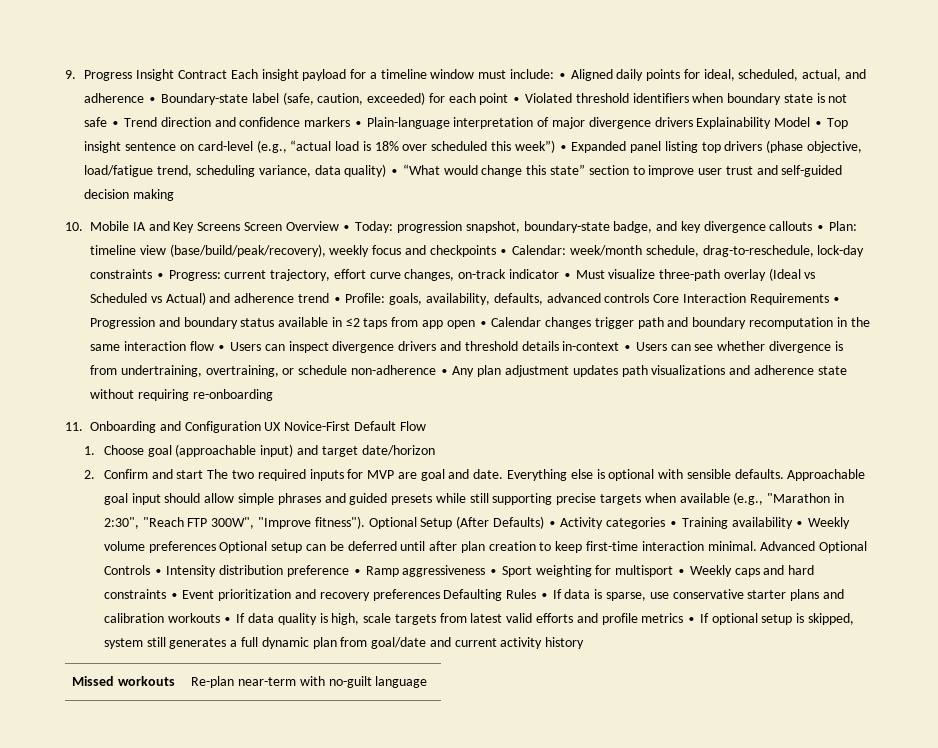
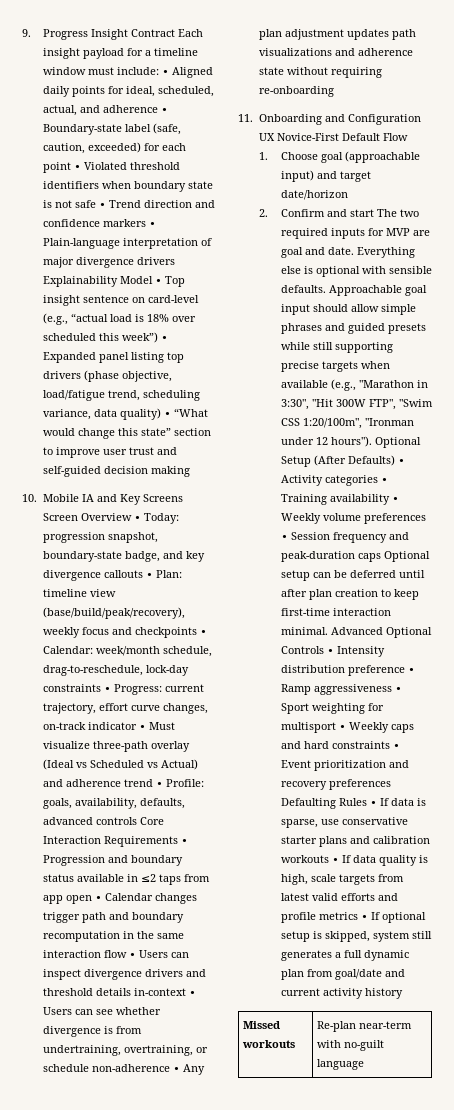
- Approachable goal input should allow simple phrases and guided presets while still supporting precise targets when available (e.g., "Marathon in 2:30", "Reach FTP 300W", "Improve fitness").
+ Approachable goal input should allow simple phrases and guided presets while still supporting precise targets when available (e.g., "Marathon in 3:30", "Hit 300W FTP", "Swim CSS 1:20/100m", "Ironman under 12 hours").
- Optional Setup (After Defaults) ∙ Activity categories ∙ Training availability ∙ Weekly volume preferences Optional setup can be deferred until after plan creation to keep first-time interaction minimal.
+ Optional Setup (After Defaults) ∙ Activity categories ∙ Training availability ∙ Weekly volume preferences ∙ Session frequency and peak-duration caps Optional setup can be deferred until after plan creation to keep first-time interaction minimal.

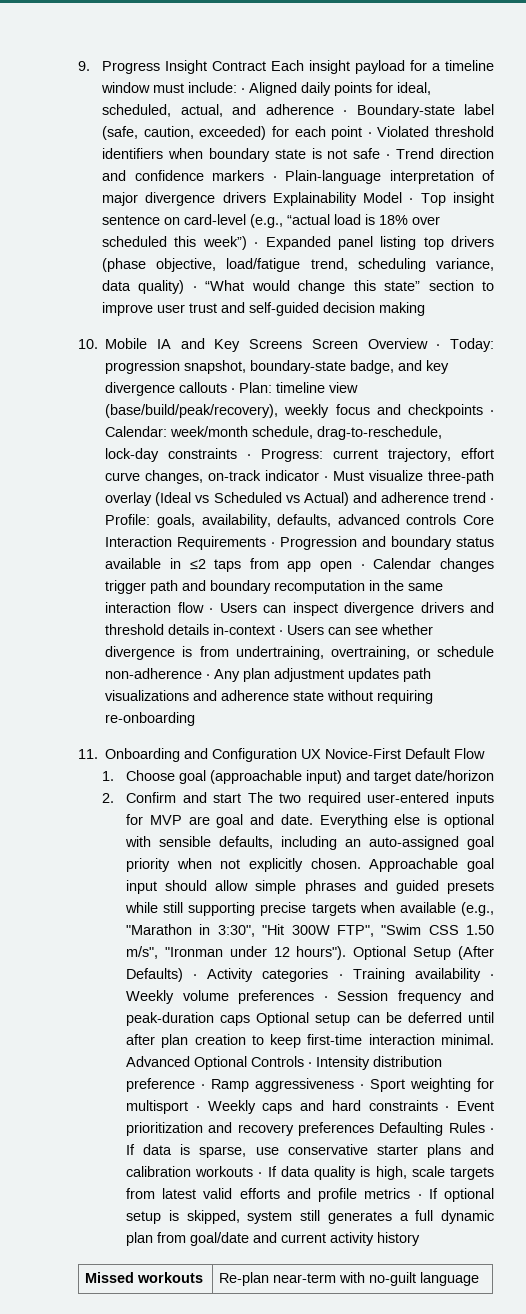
- 2. Confirm and start The two required inputs for MVP are goal and date.
+ 2. Confirm and start The two required user-entered inputs for MVP are goal and date.
- Everything else is optional with sensible defaults.
+ Everything else is optional with sensible defaults, including an auto-assigned goal priority when not explicitly chosen.
- Approachable goal input should allow simple phrases and guided presets while still supporting precise targets when available (e.g., "Marathon in 3:30", "Hit 300W FTP", "Swim CSS 1:20/100m", "Ironman under 12 hours").
+ Approachable goal input should allow simple phrases and guided presets while still supporting precise targets when available (e.g., "Marathon in 3:30", "Hit 300W FTP", "Swim CSS 1.50 m/s", "Ironman under 12 hours").

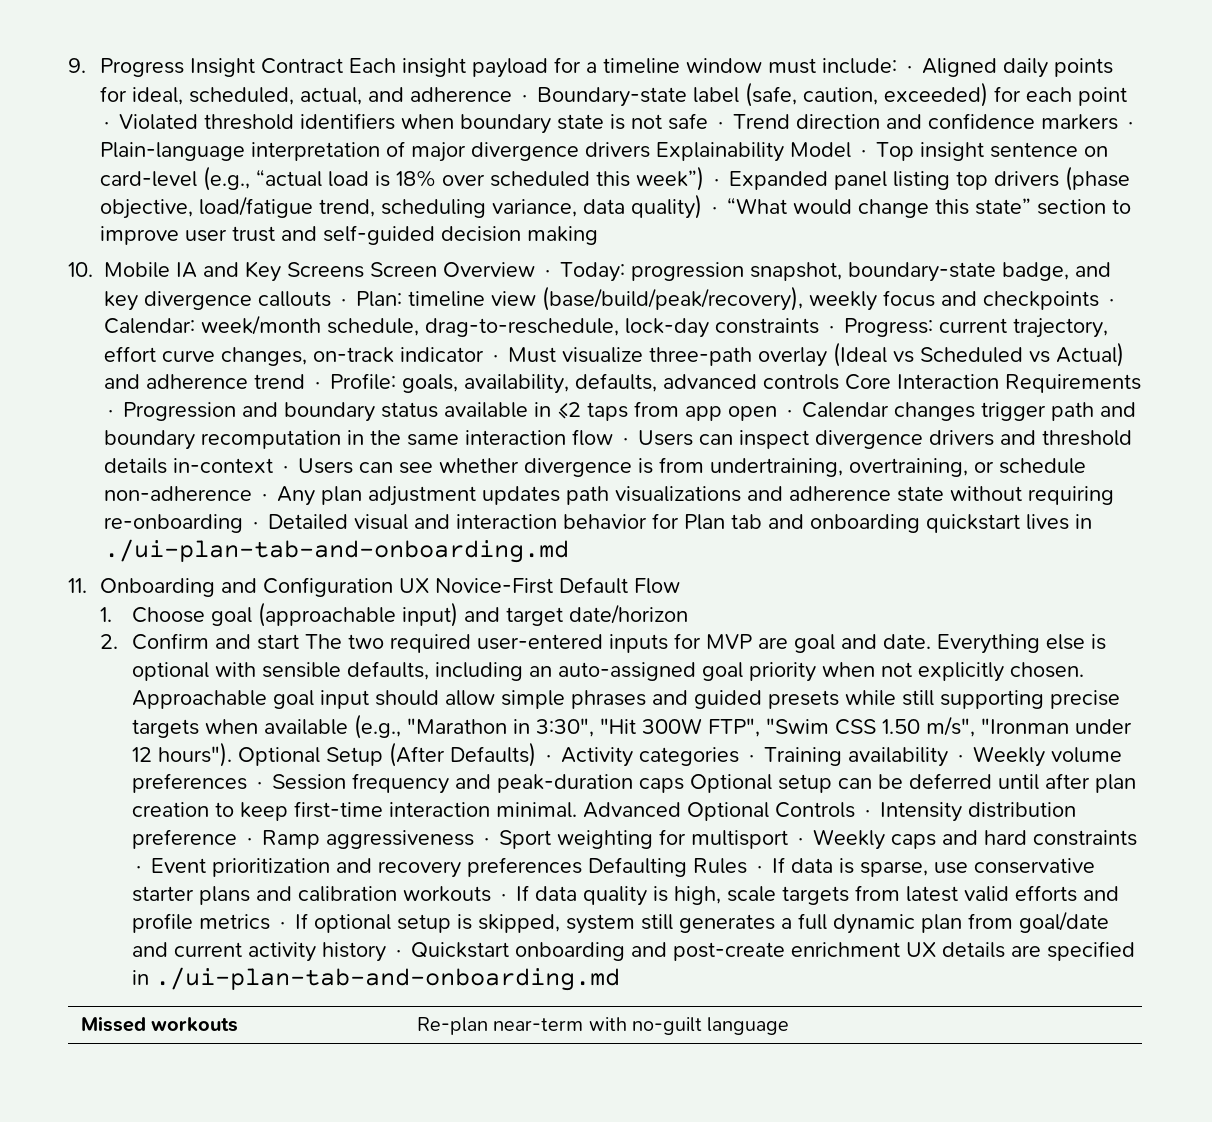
- goals, availability, defaults, advanced controls Core Interaction Requirements ∙ Progression and boundary status available in ≤2 taps from app open ∙ Calendar changes trigger path and boundary recomputation in the same interaction flow ∙ Users can inspect divergence drivers and threshold details in-context ∙ Users can see whether divergence is from undertraining, overtraining, or schedule non-adherence ∙ Any plan adjustment updates path visualizations and adherence state without requiring re-onboarding
+ goals, availability, defaults, advanced controls Core Interaction Requirements ∙ Progression and boundary status available in ≤2 taps from app open ∙ Calendar changes trigger path and boundary recomputation in the same interaction flow ∙ Users can inspect divergence drivers and threshold details in-context ∙ Users can see whether divergence is from undertraining, overtraining, or schedule non-adherence ∙ Any plan adjustment updates path visualizations and adherence state without requiring re-onboarding ∙ Detailed visual and interaction behavior for Plan tab and onboarding quickstart lives in ./ui-plan-tab-and-onboarding.md
- Advanced Optional Controls ∙ Intensity distribution preference ∙ Ramp aggressiveness ∙ Sport weighting for multisport ∙ Weekly caps and hard constraints ∙ Event prioritization and recovery preferences Defaulting Rules ∙ If data is sparse, use conservative starter plans and calibration workouts ∙ If data quality is high, scale targets from latest valid efforts and profile metrics ∙ If optional setup is skipped, system still generates a full dynamic plan from goal/date and current activity history
+ Advanced Optional Controls ∙ Intensity distribution preference ∙ Ramp aggressiveness ∙ Sport weighting for multisport ∙ Weekly caps and hard constraints ∙ Event prioritization and recovery preferences Defaulting Rules ∙ If data is sparse, use conservative starter plans and calibration workouts ∙ If data quality is high, scale targets from latest valid efforts and profile metrics ∙ If optional setup is skipped, system still generates a full dynamic plan from goal/date and current activity history ∙ Quickstart onboarding and post-create enrichment UX details are specified in ./ui-plan-tab-and-onboarding.md

